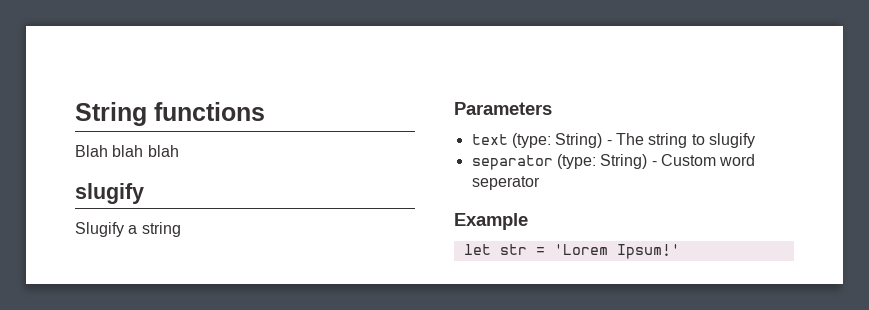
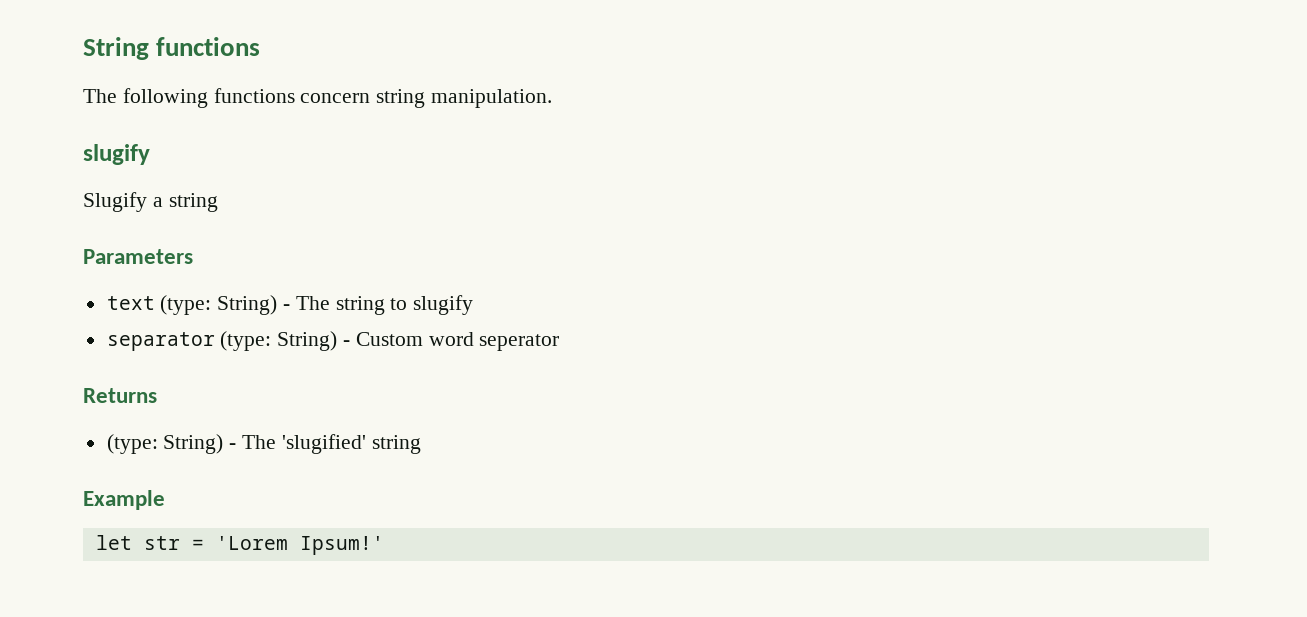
- Blah blah blah
+ The following functions concern string manipulation.
+ Returns
+ (type: String) - The 'slugified' string

